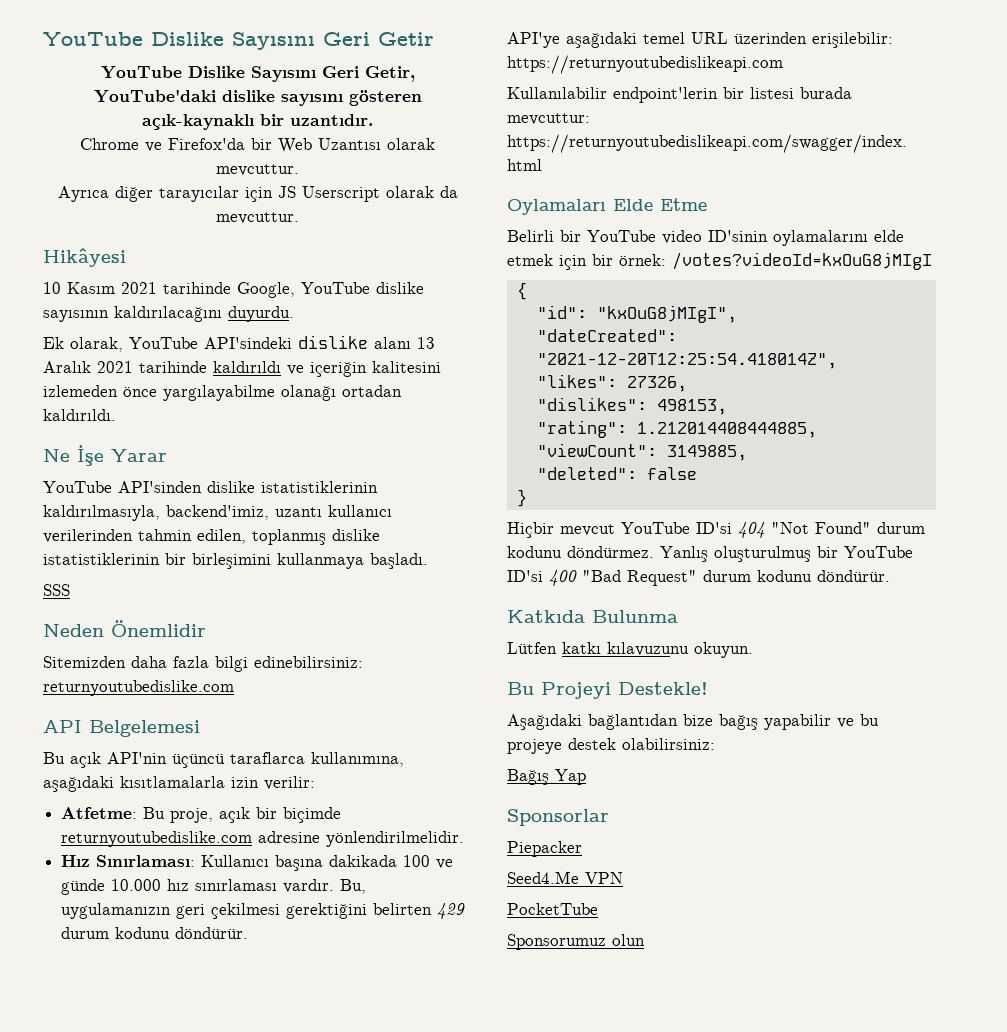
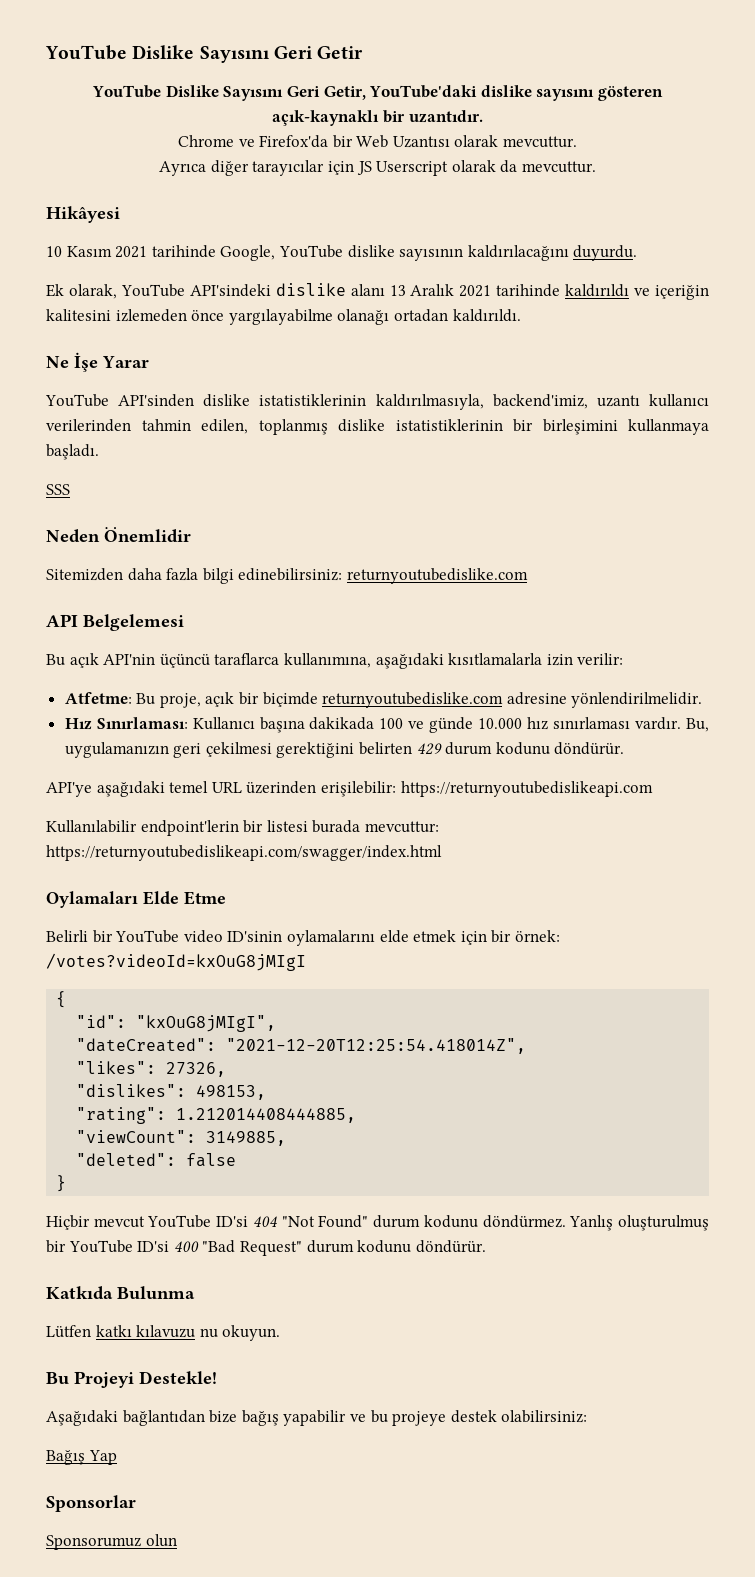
- Lütfen katkı kılavuzunu okuyun.
+ Lütfen katkı kılavuzu nu okuyun.
- Piepacker
- Seed4.Me VPN
- PocketTube

